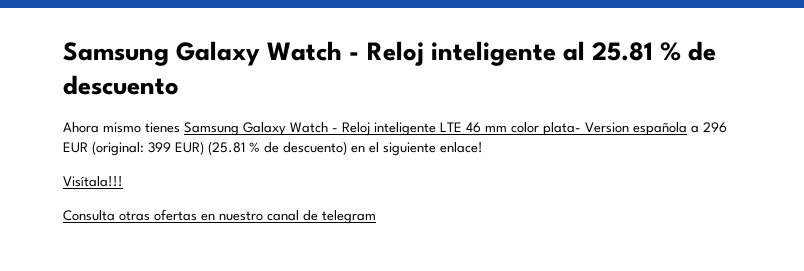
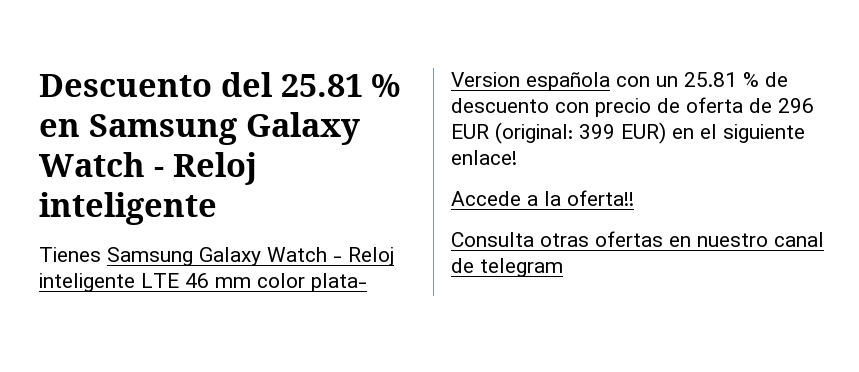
- Samsung Galaxy Watch - Reloj inteligente al 25.81 % de descuento
- Ahora mismo tienes Samsung Galaxy Watch - Reloj inteligente LTE 46 mm color plata- Version española a 296 EUR (original: 399 EUR) (25.81 % de descuento) en el siguiente enlace!
+ Descuento del 25.81 % en Samsung Galaxy Watch - Reloj inteligente
+ Tienes Samsung Galaxy Watch - Reloj inteligente LTE 46 mm color plata- Version española con un 25.81 % de descuento con precio de oferta de 296 EUR (original: 399 EUR) en el siguiente enlace!
- Visítala!!!
+ Accede a la oferta!!

